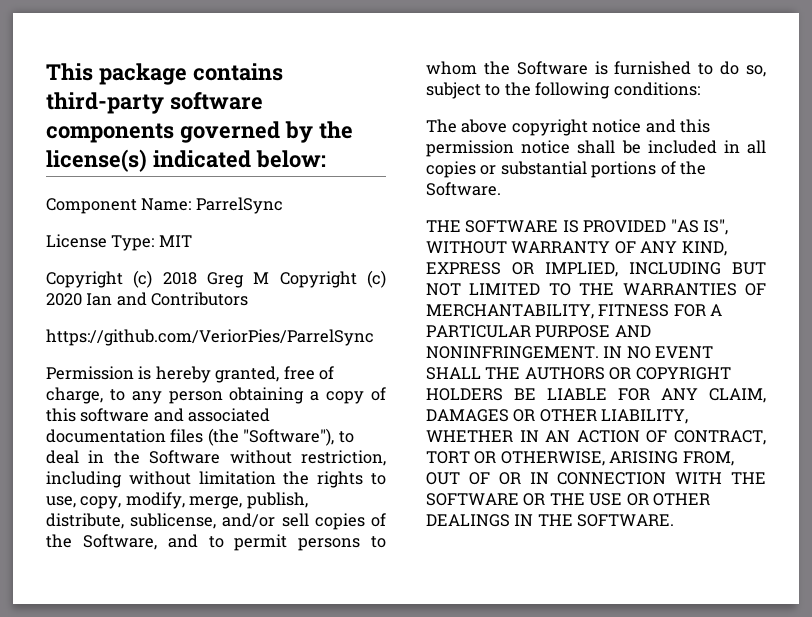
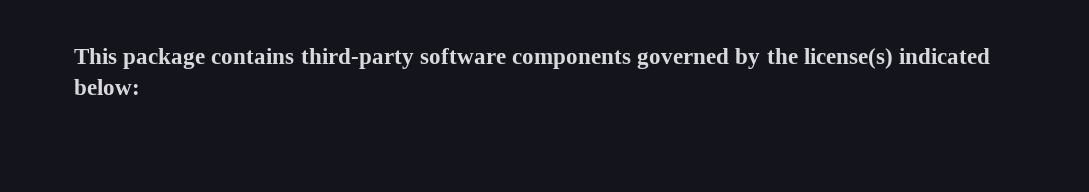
- Component Name: ParrelSync
- License Type: MIT
- Copyright (c) 2018 Greg M Copyright (c) 2020 Ian and Contributors
- https://github.com/VeriorPies/ParrelSync
- Permission is hereby granted, free of charge, to any person obtaining a copy of this software and associated documentation files (the "Software"), to deal in the Software without restriction, including without limitation the rights to use, copy, modify, merge, publish, distribute, sublicense, and/or sell copies of the Software, and to permit persons to whom the Software is furnished to do so, subject to the following conditions:
- The above copyright notice and this permission notice shall be included in all copies or substantial portions of the Software.
- THE SOFTWARE IS PROVIDED "AS IS", WITHOUT WARRANTY OF ANY KIND, EXPRESS OR IMPLIED, INCLUDING BUT NOT LIMITED TO THE WARRANTIES OF MERCHANTABILITY, FITNESS FOR A PARTICULAR PURPOSE AND NONINFRINGEMENT. IN NO EVENT SHALL THE AUTHORS OR COPYRIGHT HOLDERS BE LIABLE FOR ANY CLAIM, DAMAGES OR OTHER LIABILITY, WHETHER IN AN ACTION OF CONTRACT, TORT OR OTHERWISE, ARISING FROM, OUT OF OR IN CONNECTION WITH THE SOFTWARE OR THE USE OR OTHER DEALINGS IN THE SOFTWARE.

